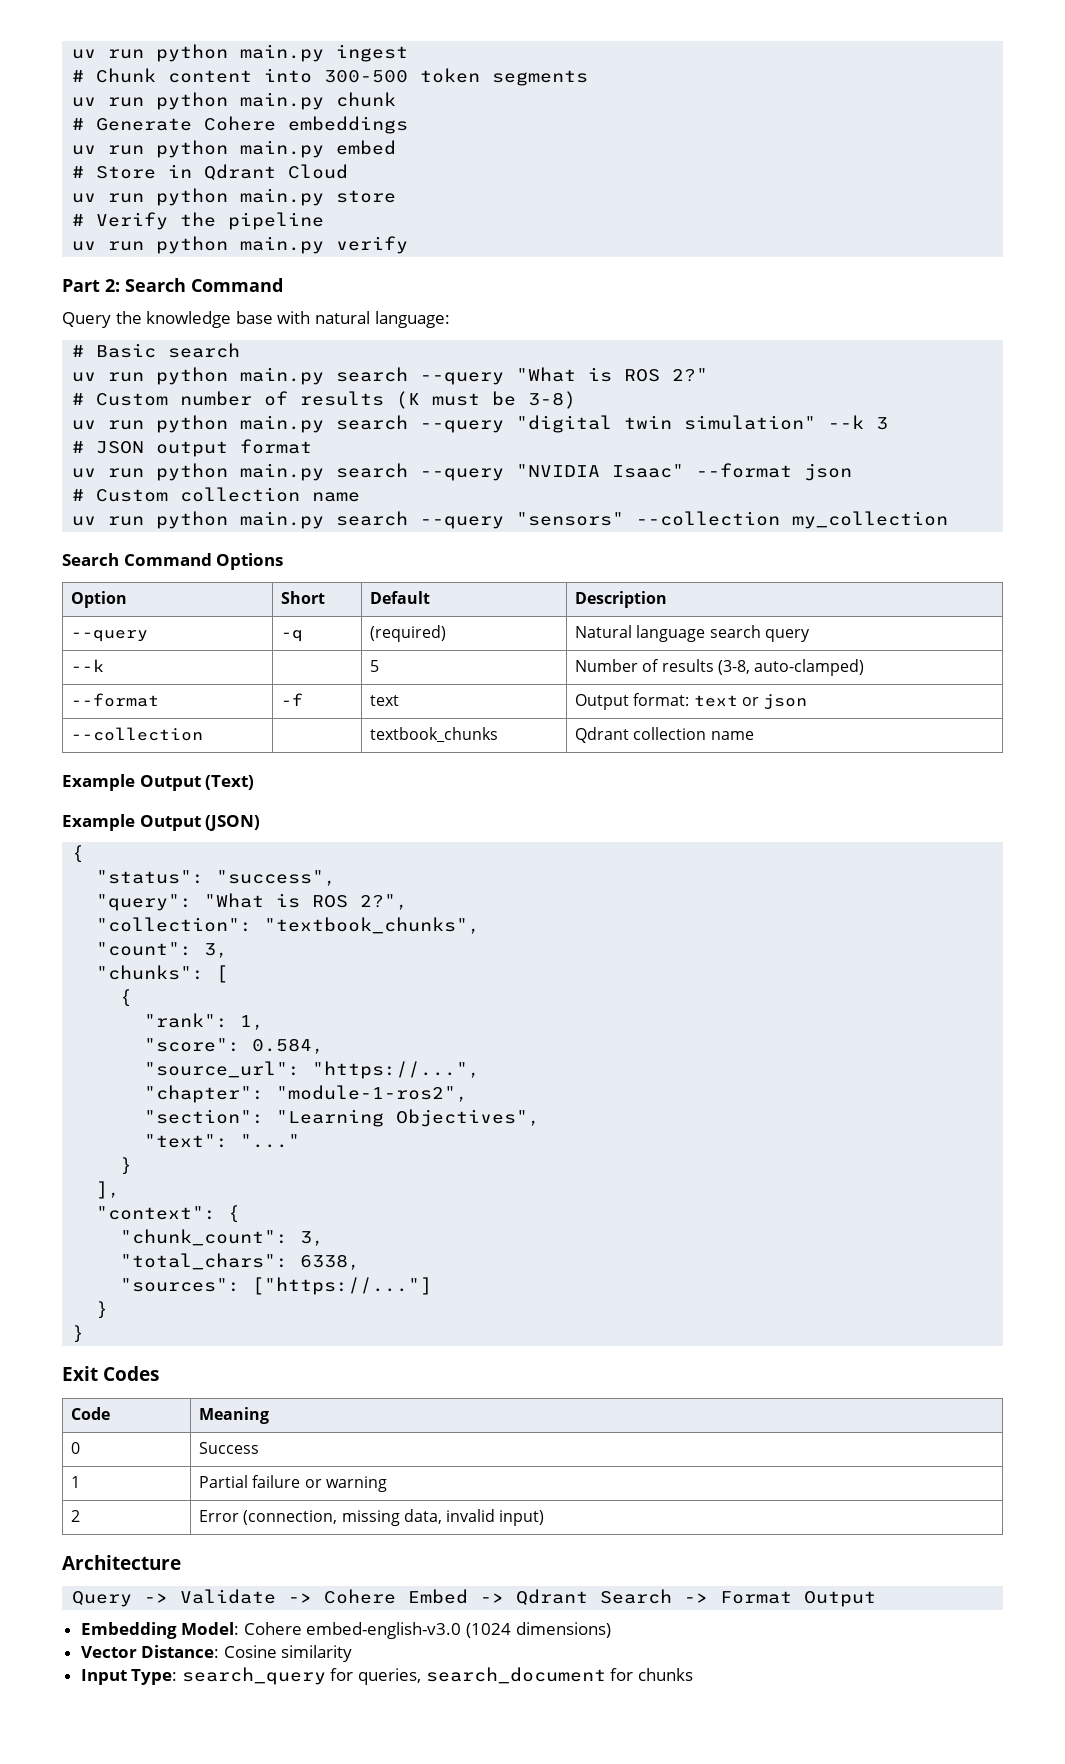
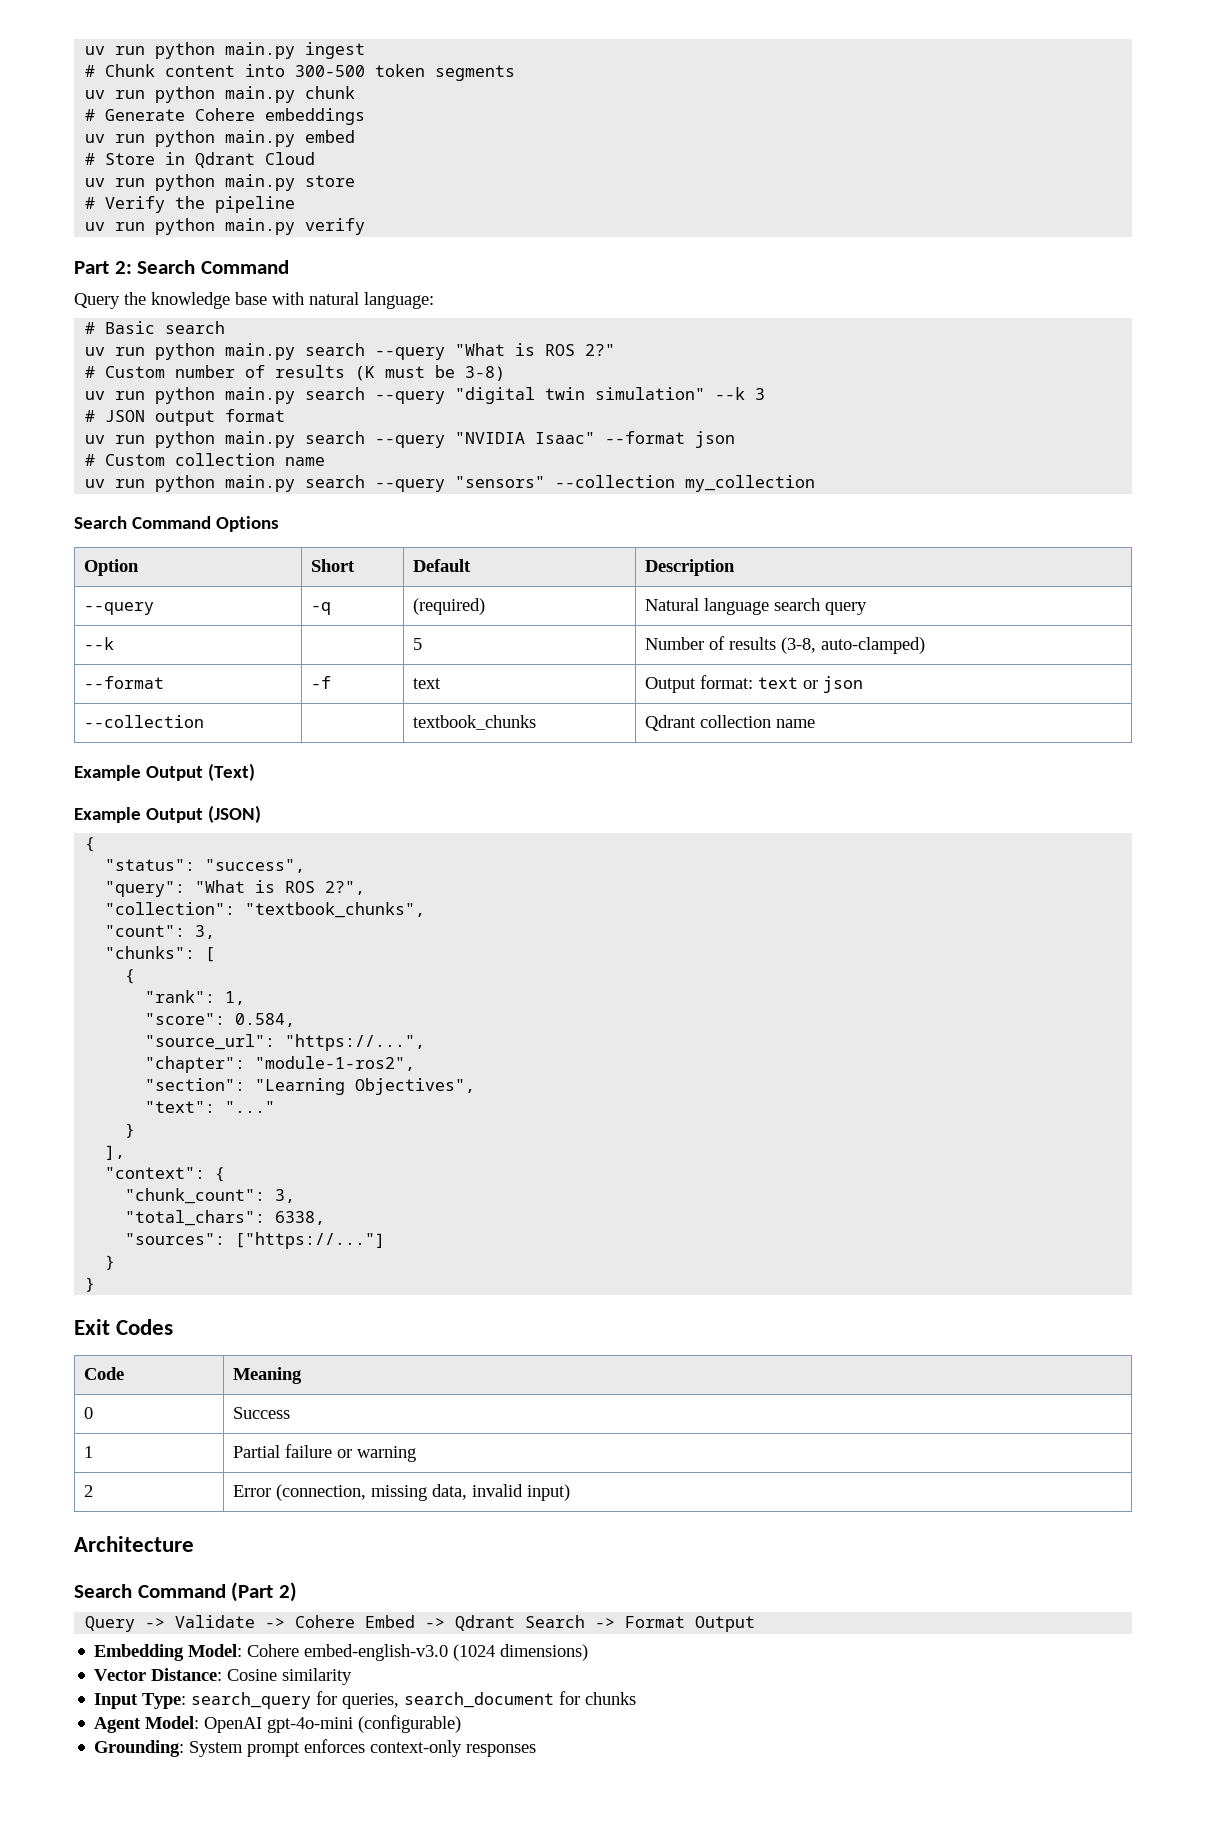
+ Search Command (Part 2)
+ Agent Model: OpenAI gpt-4o-mini (configurable)
+ Grounding: System prompt enforces context-only responses

